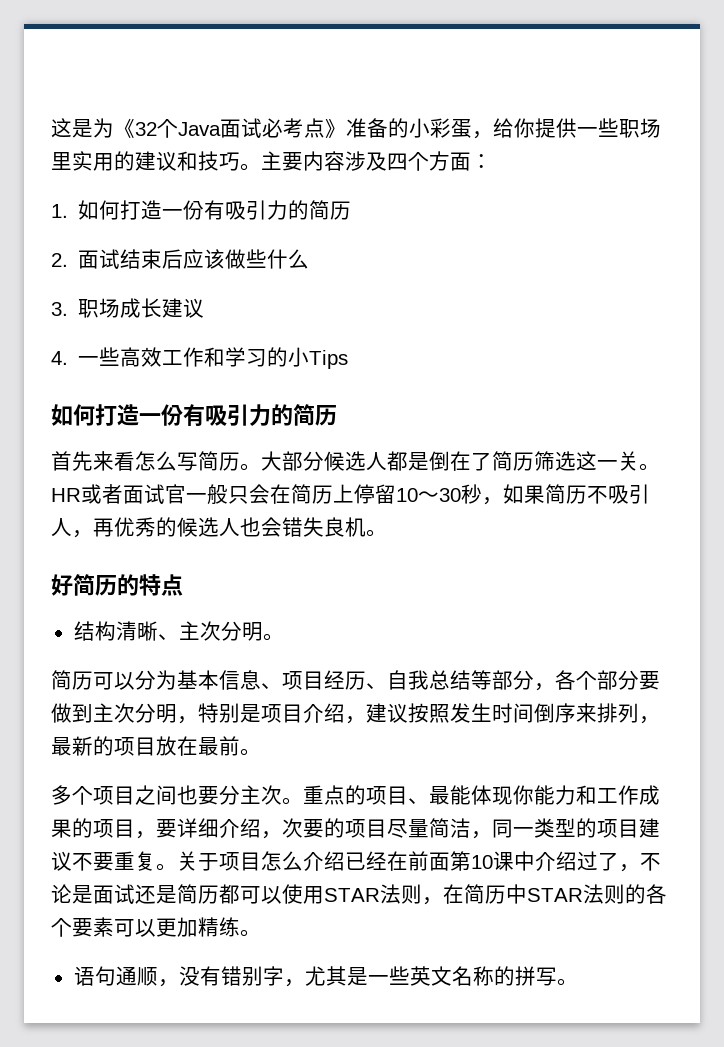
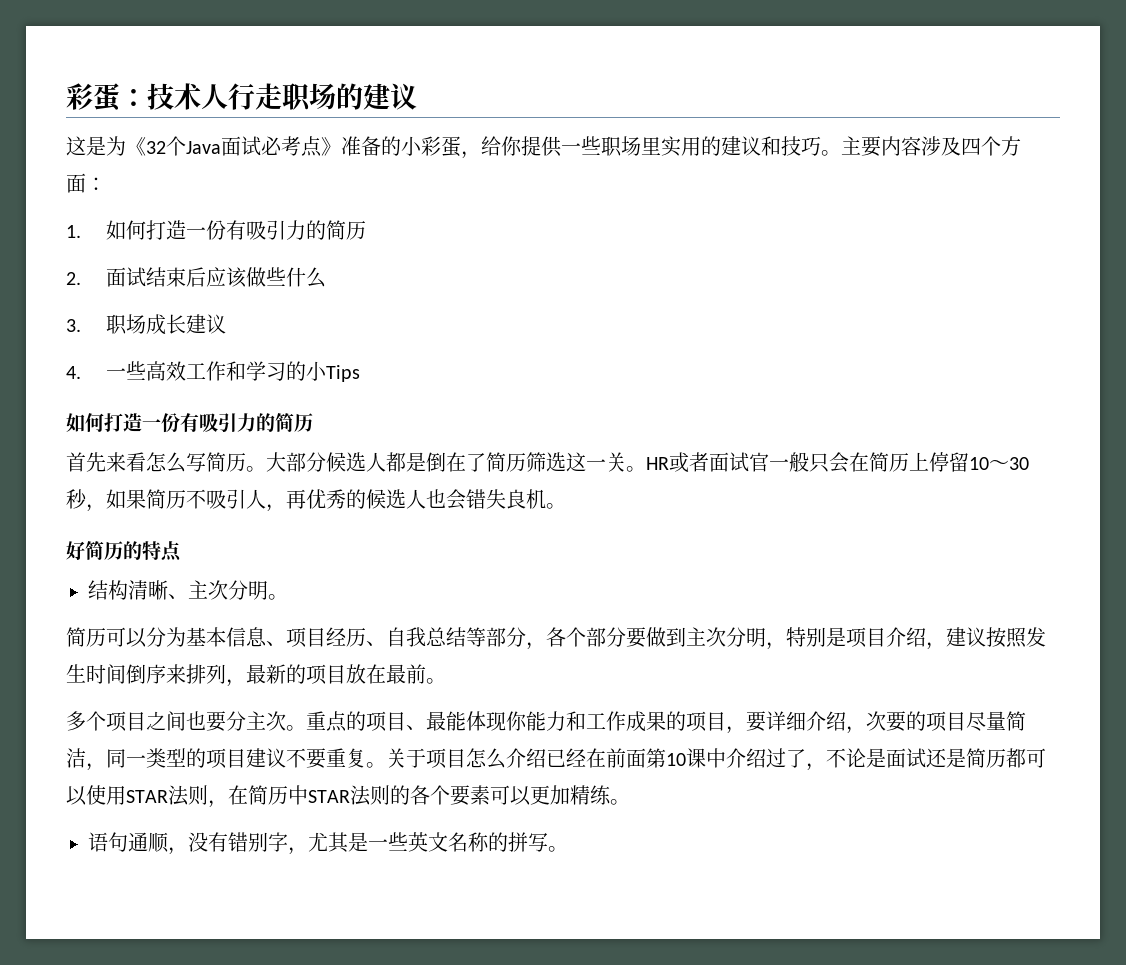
+ 彩蛋：技术人行走职场的建议

